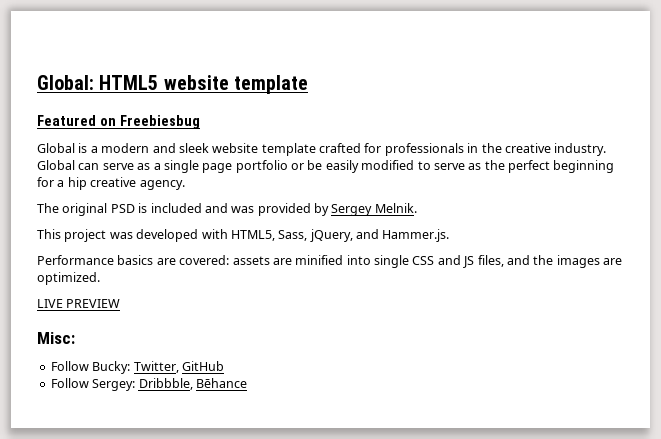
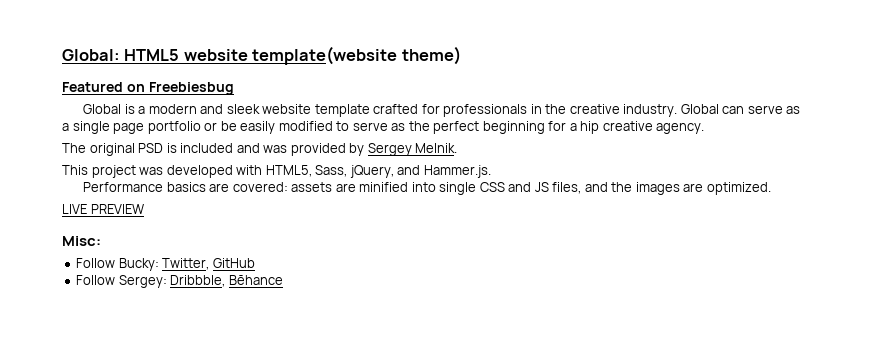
- Global: HTML5 website template
+ Global: HTML5 website template(website theme)

